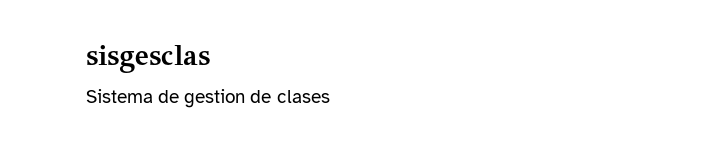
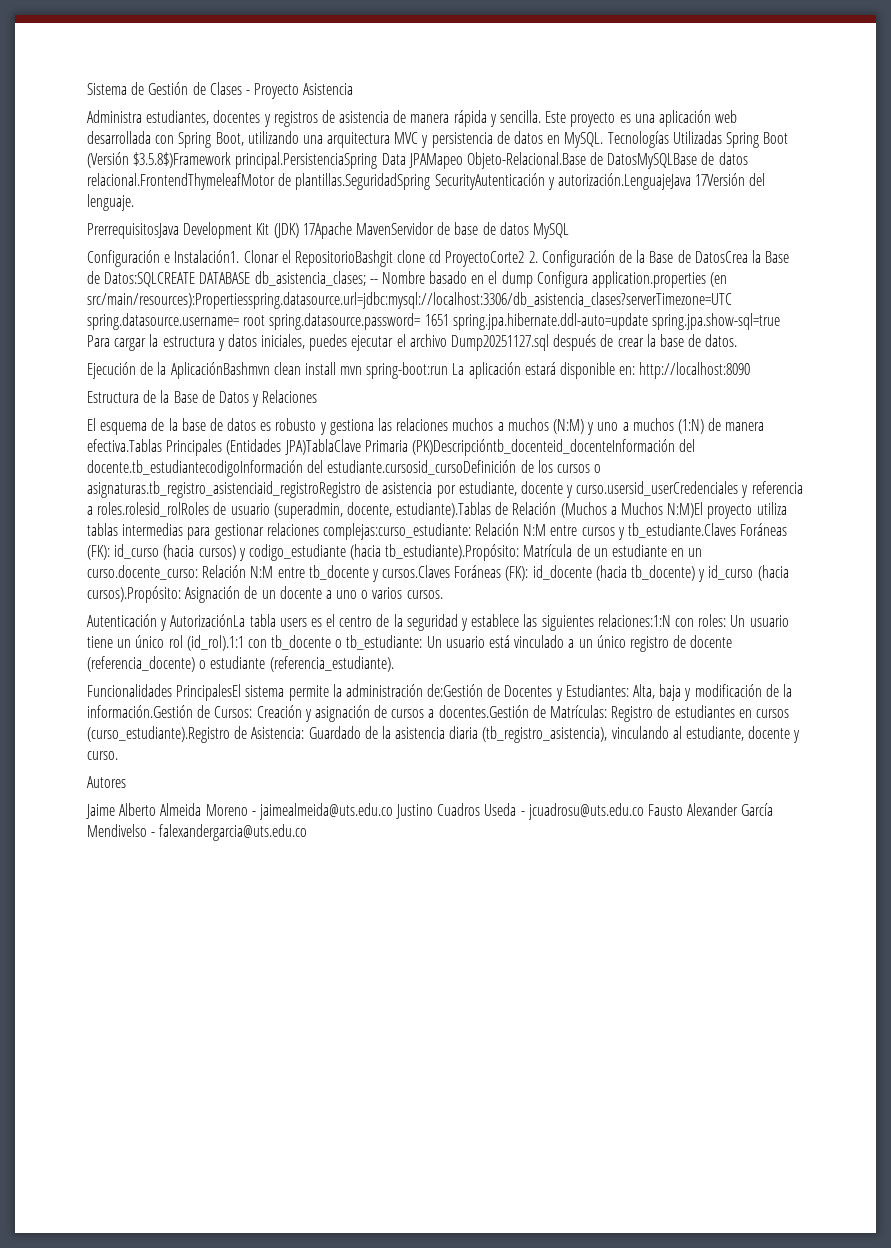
- sisgesclas
- Sistema de gestion de clases
+ Sistema de Gestión de Clases - Proyecto Asistencia
+ Administra estudiantes, docentes y registros de asistencia de manera rápida y sencilla. Este proyecto es una aplicación web desarrollada con Spring Boot, utilizando una arquitectura MVC y persistencia de datos en MySQL. Tecnologías Utilizadas Spring Boot (Versión $3.5.8$)Framework principal.PersistenciaSpring Data JPAMapeo Objeto-Relacional.Base de DatosMySQLBase de datos relacional.FrontendThymeleafMotor de plantillas.SeguridadSpring SecurityAutenticación y autorización.LenguajeJava 17Versión del lenguaje.
+ PrerrequisitosJava Development Kit (JDK) 17Apache MavenServidor de base de datos MySQL
+ Configuración e Instalación1. Clonar el RepositorioBashgit clone cd ProyectoCorte2 2. Configuración de la Base de DatosCrea la Base de Datos:SQLCREATE DATABASE db_asistencia_clases; -- Nombre basado en el dump Configura application.properties (en src/main/resources):Propertiesspring.datasource.url=jdbc:mysql://localhost:3306/db_asistencia_clases?serverTimezone=UTC spring.datasource.username= root spring.datasource.password= 1651 spring.jpa.hibernate.ddl-auto=update spring.jpa.show-sql=true Para cargar la estructura y datos iniciales, puedes ejecutar el archivo Dump20251127.sql después de crear la base de datos.
+ Ejecución de la AplicaciónBashmvn clean install mvn spring-boot:run La aplicación estará disponible en: http://localhost:8090
+ Estructura de la Base de Datos y Relaciones
+ El esquema de la base de datos es robusto y gestiona las relaciones muchos a muchos (N:M) y uno a muchos (1:N) de manera efectiva.Tablas Principales (Entidades JPA)TablaClave Primaria (PK)Descripcióntb_docenteid_docenteInformación del docente.tb_estudiantecodigoInformación del estudiante.cursosid_cursoDefinición de los cursos o asignaturas.tb_registro_asistenciaid_registroRegistro de asistencia por estudiante, docente y curso.usersid_userCredenciales y referencia a roles.rolesid_rolRoles de usuario (superadmin, docente, estudiante).Tablas de Relación (Muchos a Muchos N:M)El proyecto utiliza tablas intermedias para gestionar relaciones complejas:curso_estudiante: Relación N:M entre cursos y tb_estudiante.Claves Foráneas (FK): id_curso (hacia cursos) y codigo_estudiante (hacia tb_estudiante).Propósito: Matrícula de un estudiante en un curso.docente_curso: Relación N:M entre tb_docente y cursos.Claves Foráneas (FK): id_docente (hacia tb_docente) y id_curso (hacia cursos).Propósito: Asignación de un docente a uno o varios cursos.
+ Autenticación y AutorizaciónLa tabla users es el centro de la seguridad y establece las siguientes relaciones:1:N con roles: Un usuario tiene un único rol (id_rol).1:1 con tb_docente o tb_estudiante: Un usuario está vinculado a un único registro de docente (referencia_docente) o estudiante (referencia_estudiante).
+ Funcionalidades PrincipalesEl sistema permite la administración de:Gestión de Docentes y Estudiantes: Alta, baja y modificación de la información.Gestión de Cursos: Creación y asignación de cursos a docentes.Gestión de Matrículas: Registro de estudiantes en cursos (curso_estudiante).Registro de Asistencia: Guardado de la asistencia diaria (tb_registro_asistencia), vinculando al estudiante, docente y curso.
+ Autores
+ Jaime Alberto Almeida Moreno - jaimealmeida@uts.edu.co Justino Cuadros Useda - jcuadrosu@uts.edu.co Fausto Alexander García Mendivelso - falexandergarcia@uts.edu.co

